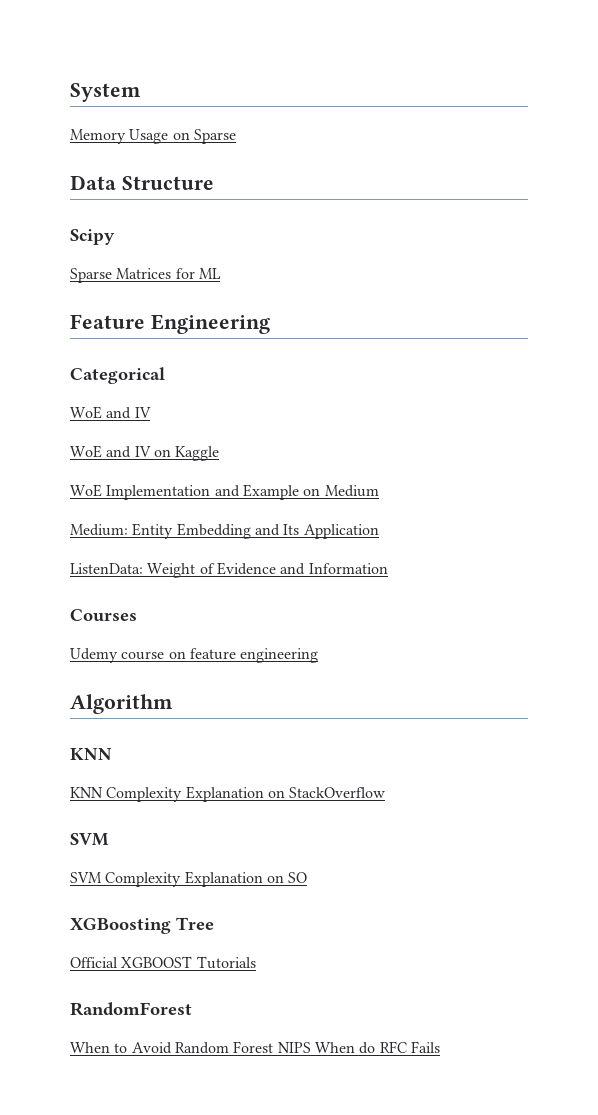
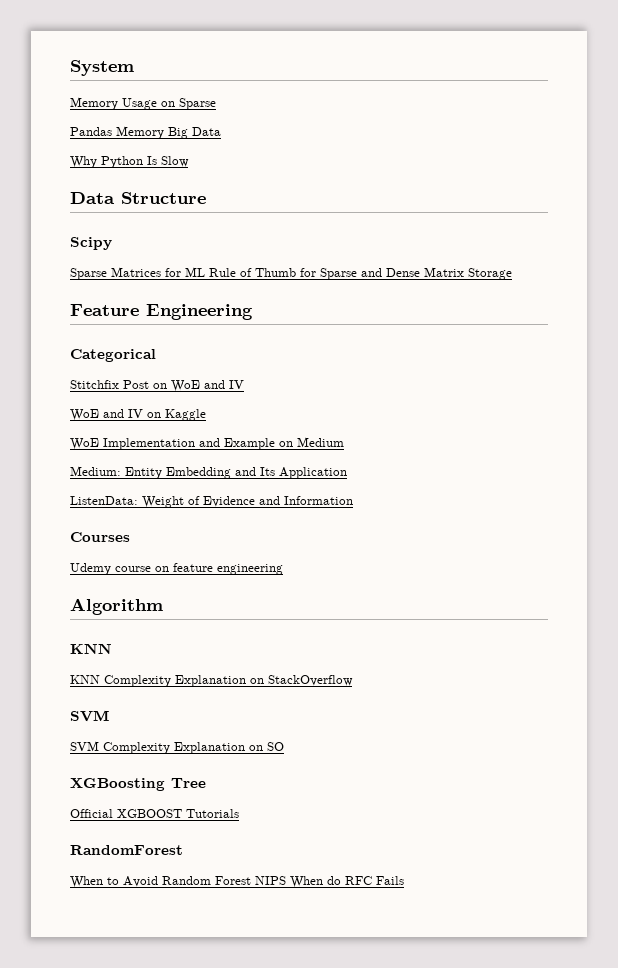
+ Pandas Memory Big Data
+ Why Python Is Slow
- Sparse Matrices for ML
+ Sparse Matrices for ML Rule of Thumb for Sparse and Dense Matrix Storage
  Categorical
- WoE and IV
+ Stitchfix Post on WoE and IV

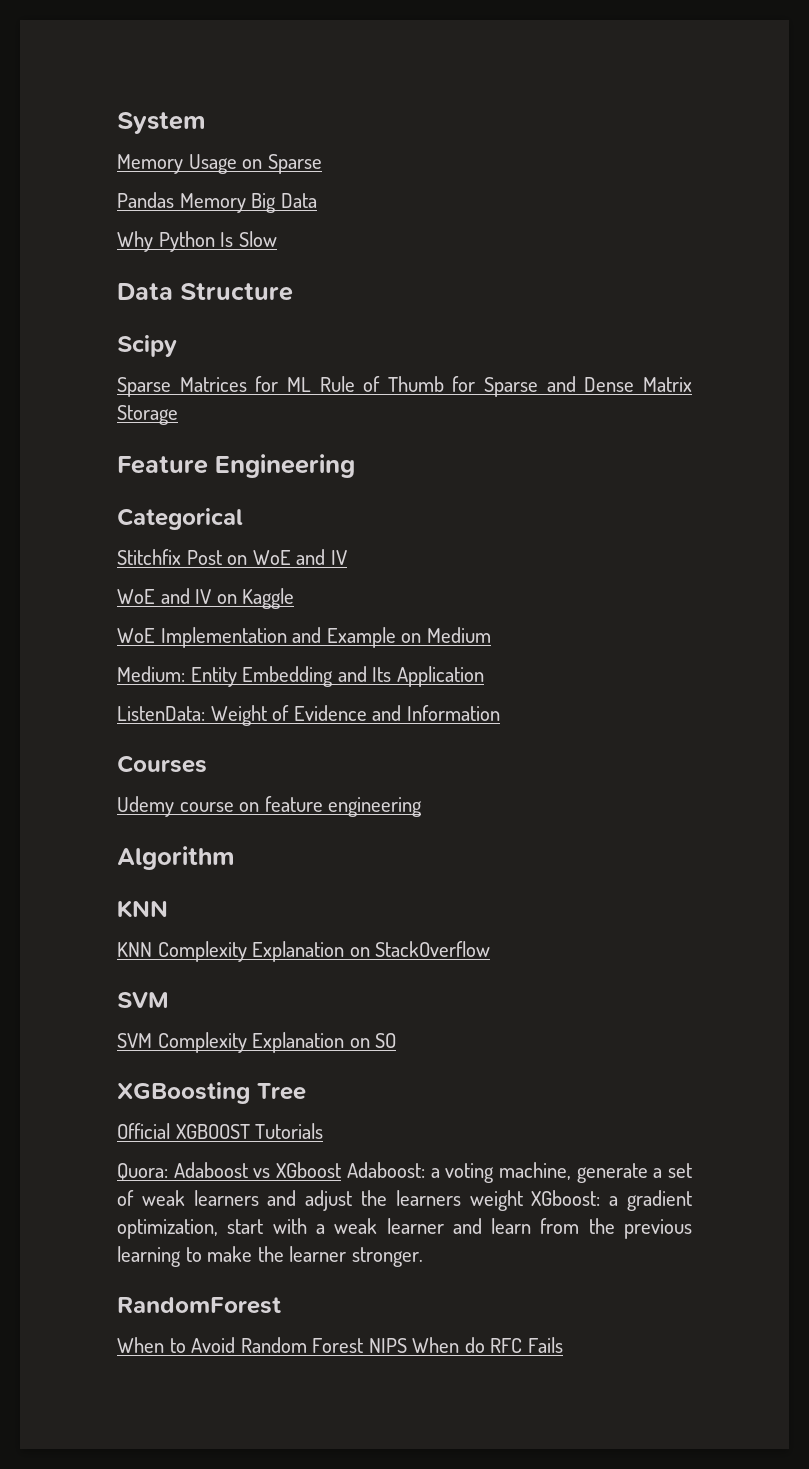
+ Quora: Adaboost vs XGboost Adaboost: a voting machine, generate a set of weak learners and adjust the learners weight XGboost: a gradient optimization, start with a weak learner and learn from the previous learning to make the learner stronger.

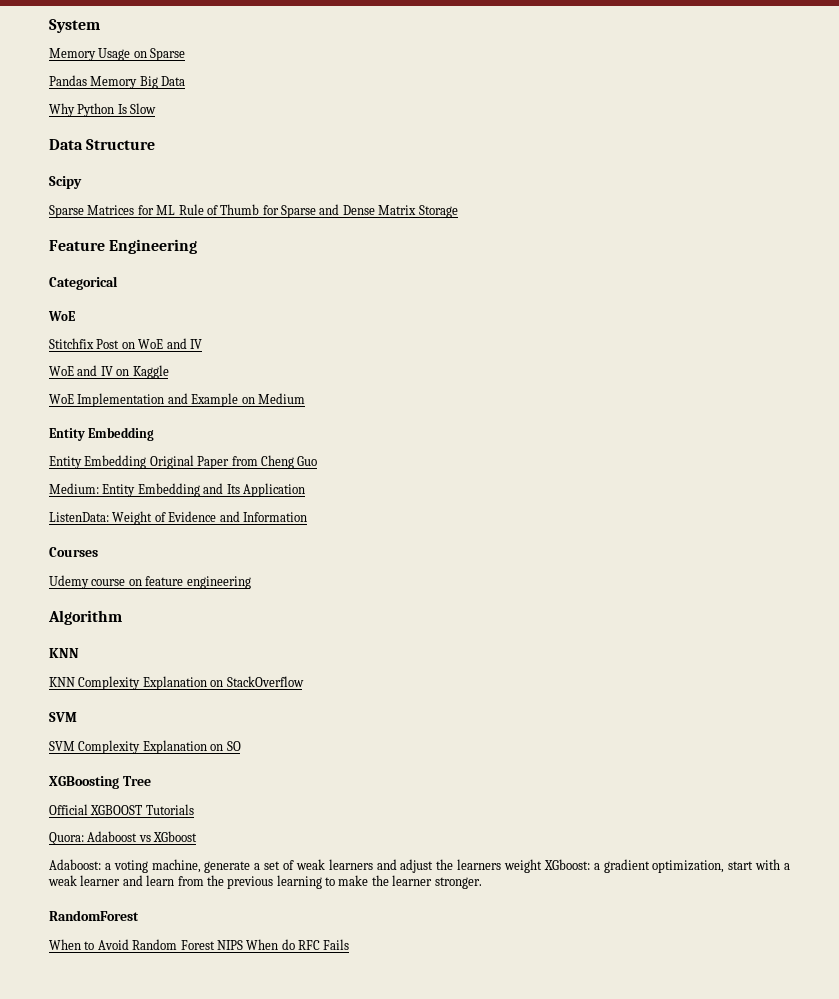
  Categorical
+ WoE
  WoE Implementation and Example on Medium
+ Entity Embedding
+ Entity Embedding Original Paper from Cheng Guo
- Quora: Adaboost vs XGboost Adaboost: a voting machine, generate a set of weak learners and adjust the learners weight XGboost: a gradient optimization, start with a weak learner and learn from the previous learning to make the learner stronger.
+ Quora: Adaboost vs XGboost
+ Adaboost: a voting machine, generate a set of weak learners and adjust the learners weight XGboost: a gradient optimization, start with a weak learner and learn from the previous learning to make the learner stronger.

